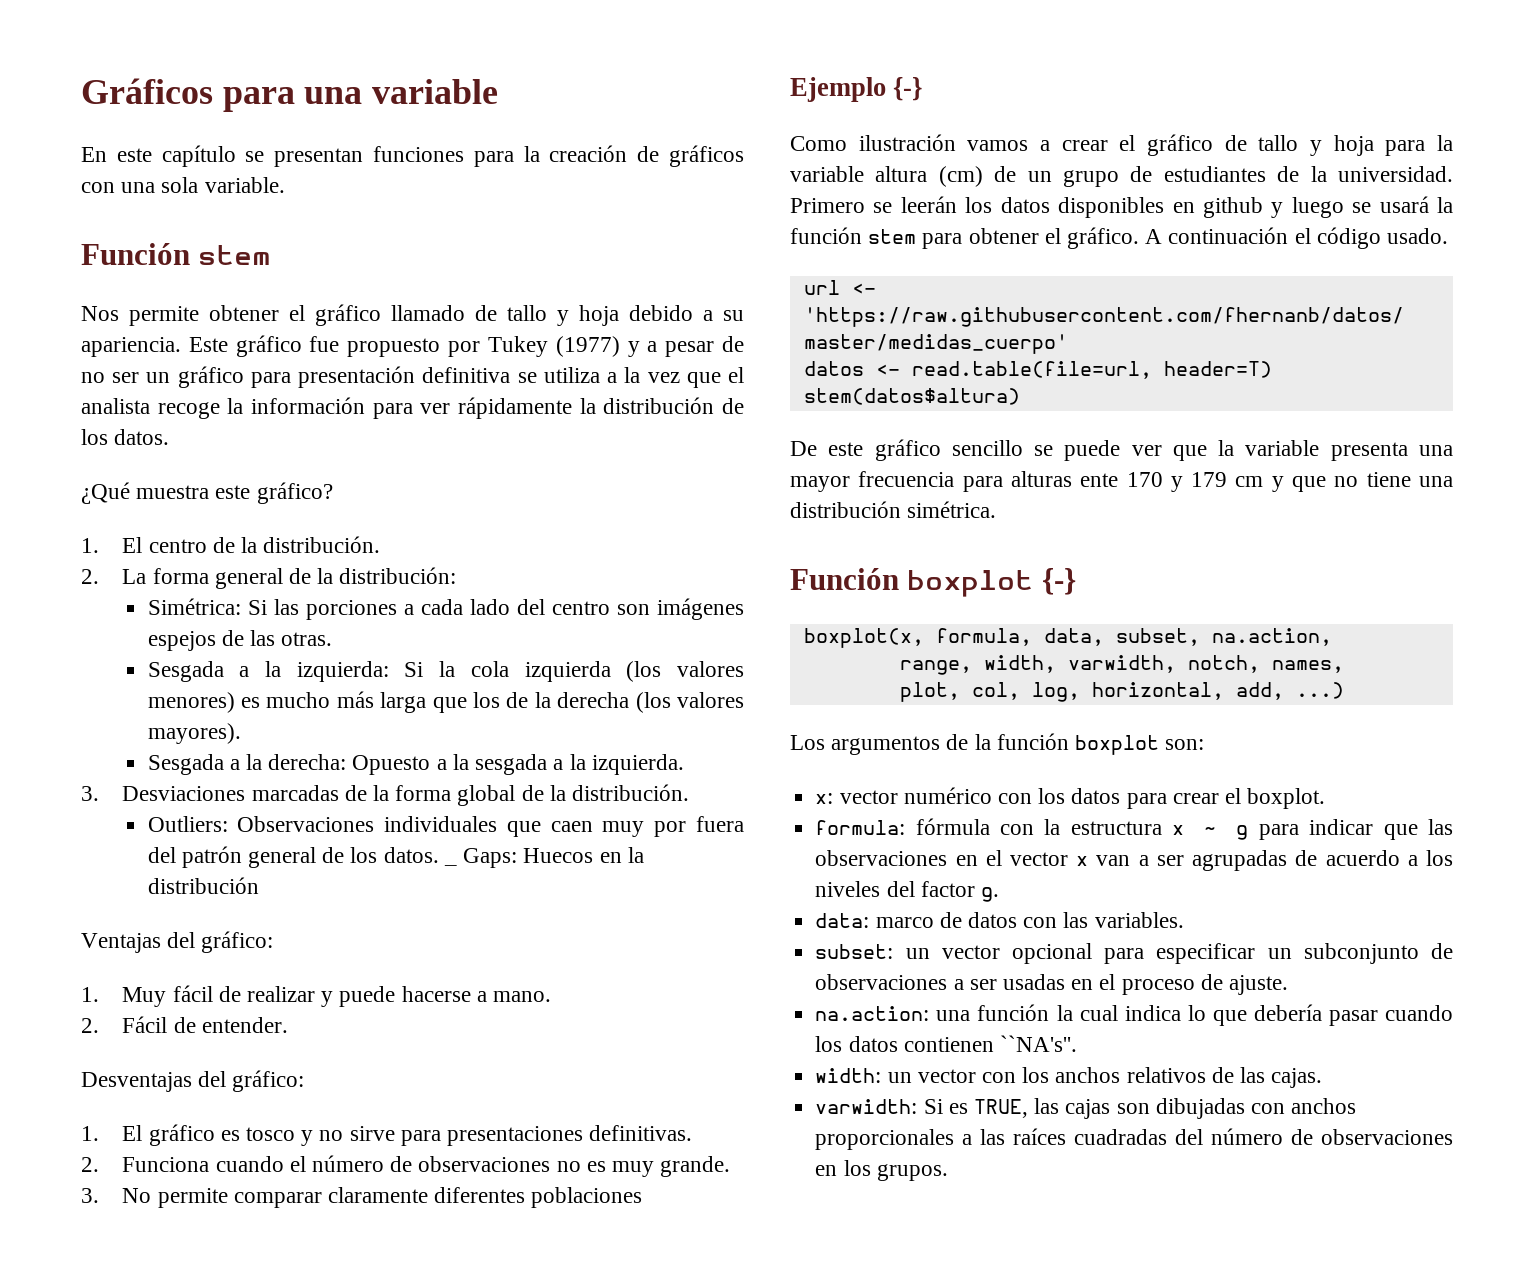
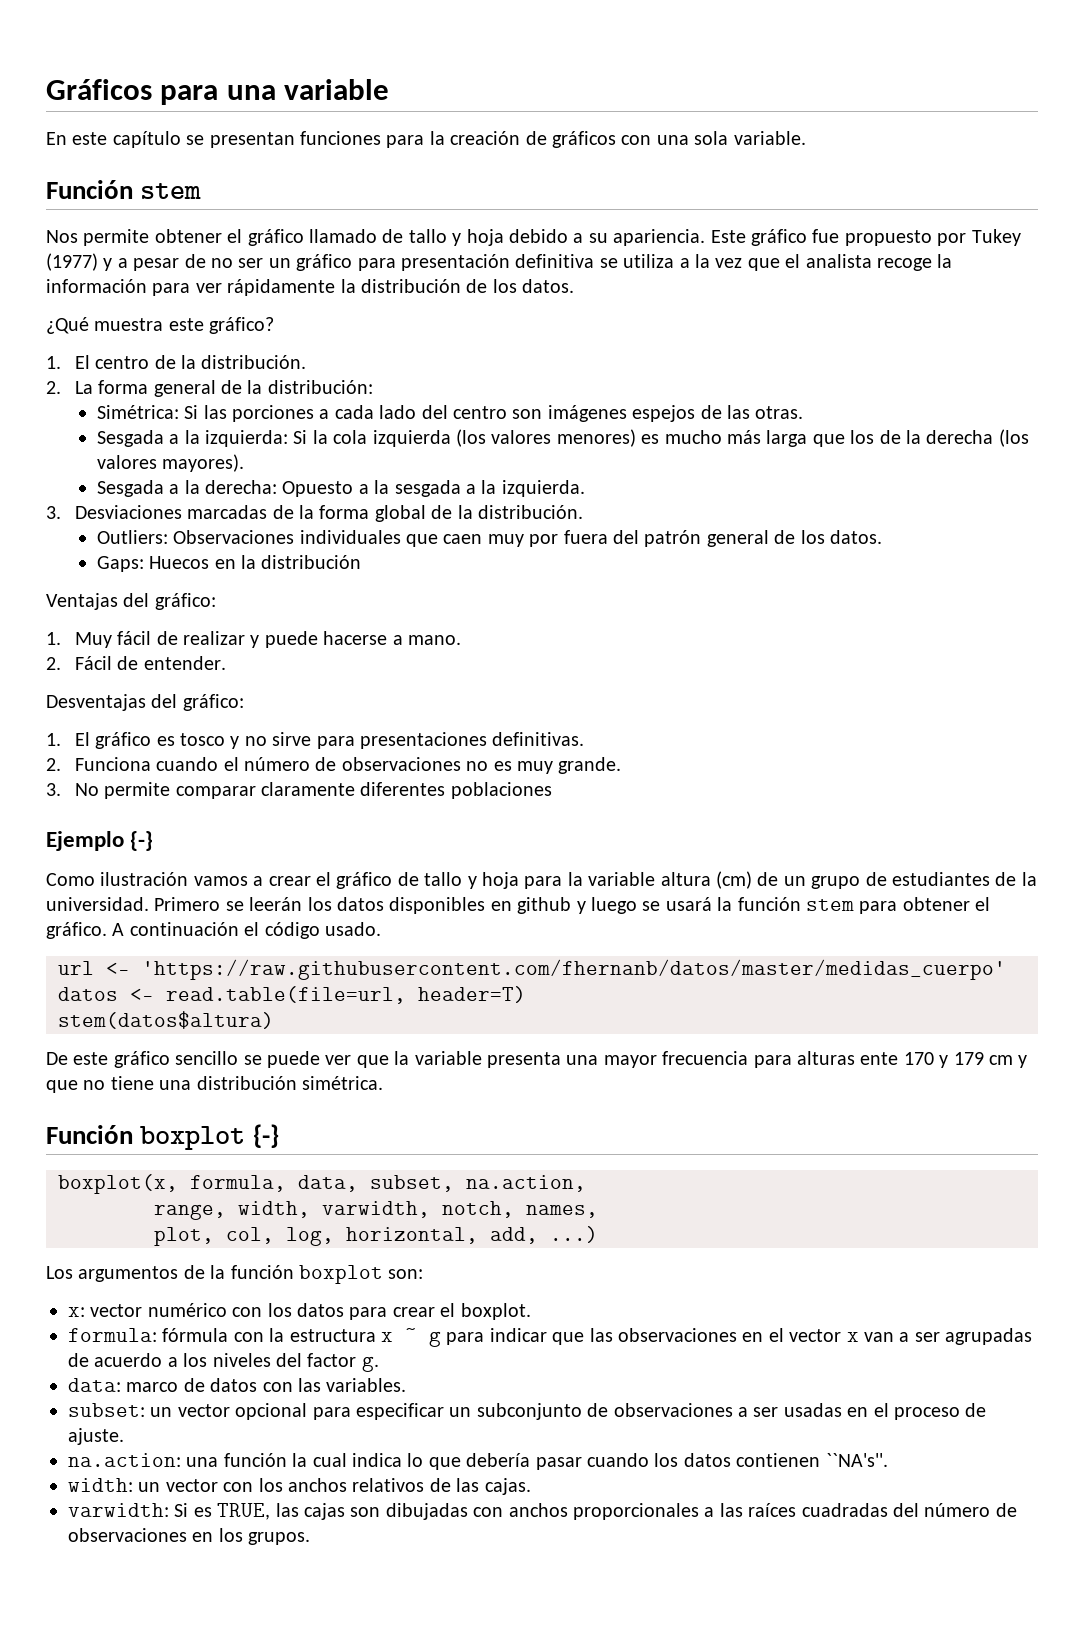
- Outliers: Observaciones individuales que caen muy por fuera del patrón general de los datos. _ Gaps: Huecos en la distribución
+ Outliers: Observaciones individuales que caen muy por fuera del patrón general de los datos.
+ Gaps: Huecos en la distribución

